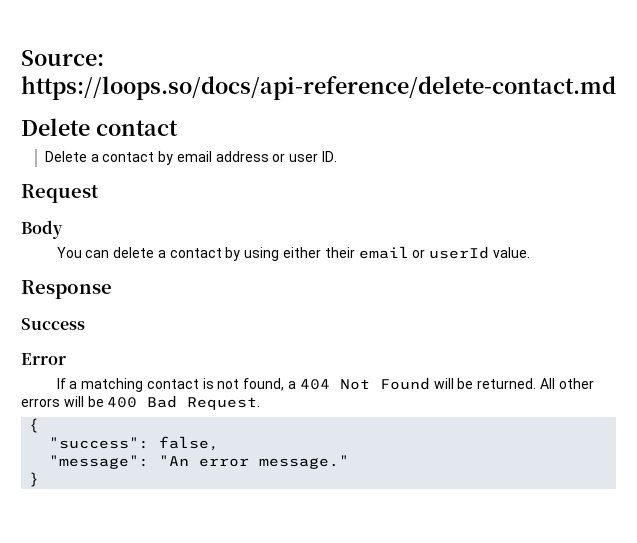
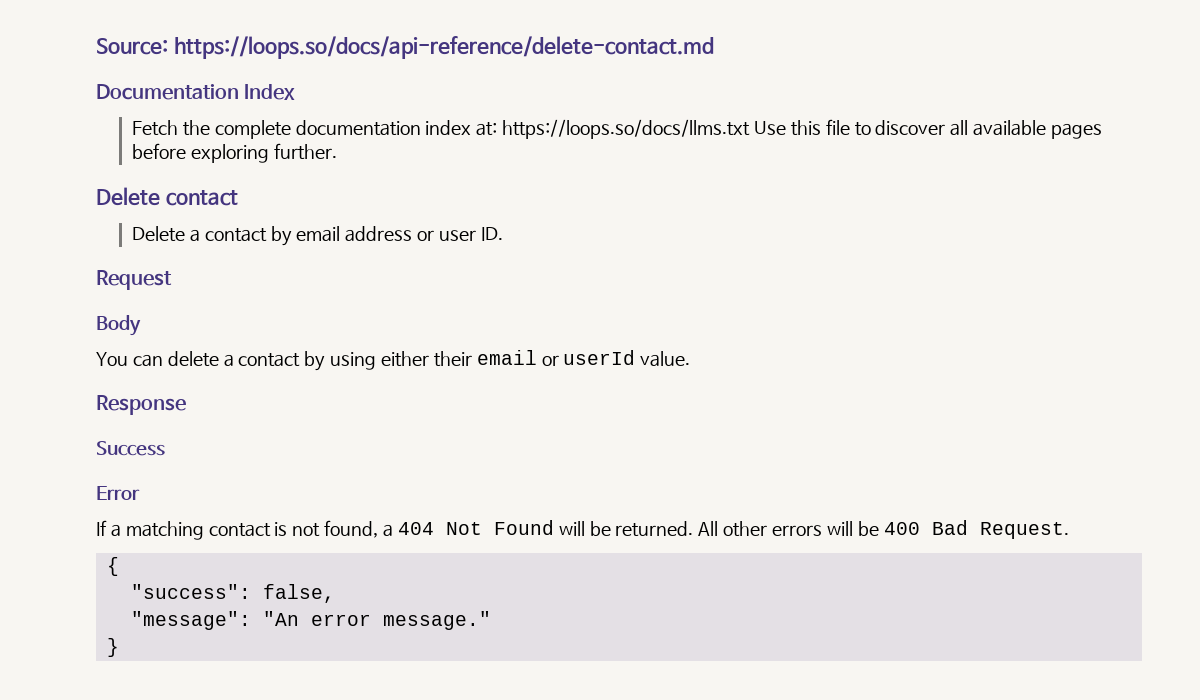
+ Documentation Index
+ Fetch the complete documentation index at: https://loops.so/docs/llms.txt Use this file to discover all available pages before exploring further.

